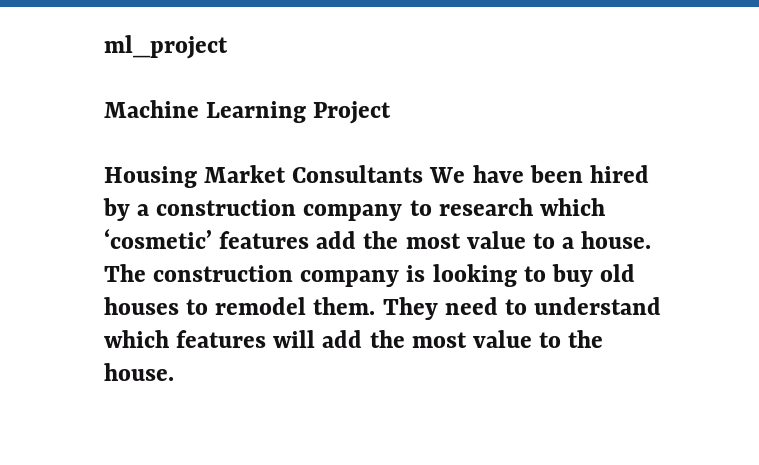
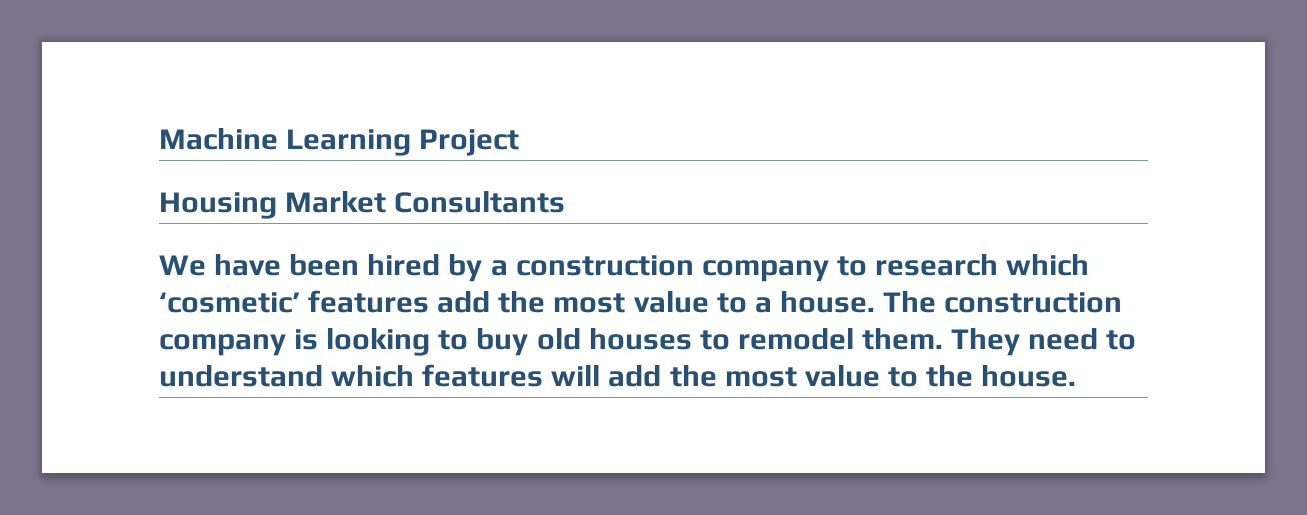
- ml_project
- Housing Market Consultants We have been hired by a construction company to research which ‘cosmetic’ features add the most value to a house.
+ Housing Market Consultants
+ We have been hired by a construction company to research which ‘cosmetic’ features add the most value to a house.

